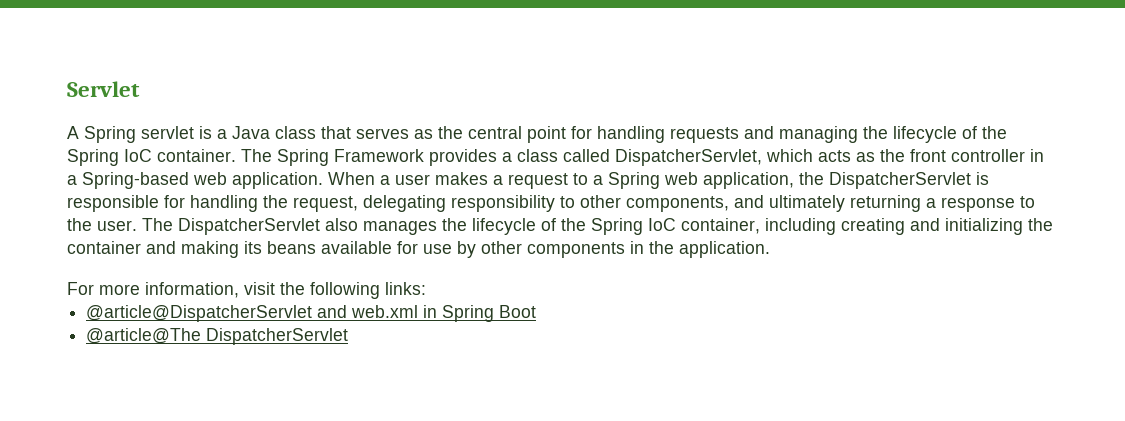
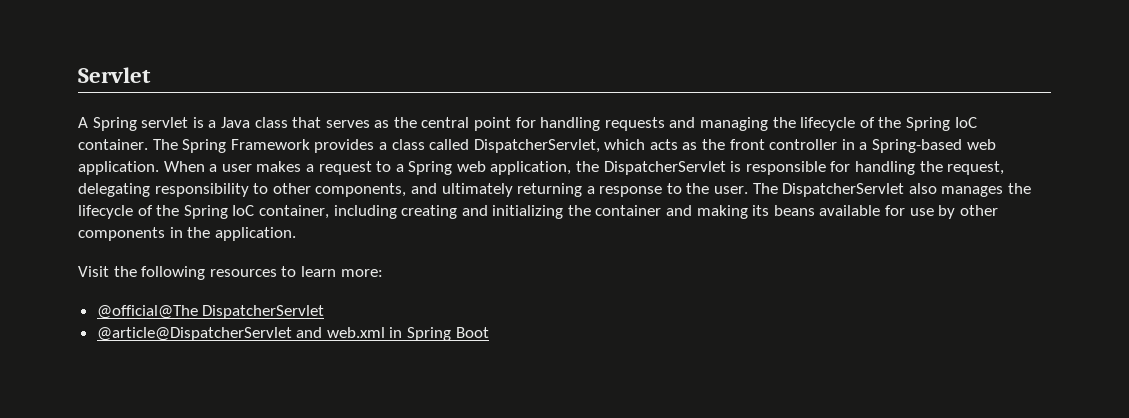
- For more information, visit the following links:
+ Visit the following resources to learn more:
+ @official@The DispatcherServlet
- @article@The DispatcherServlet

